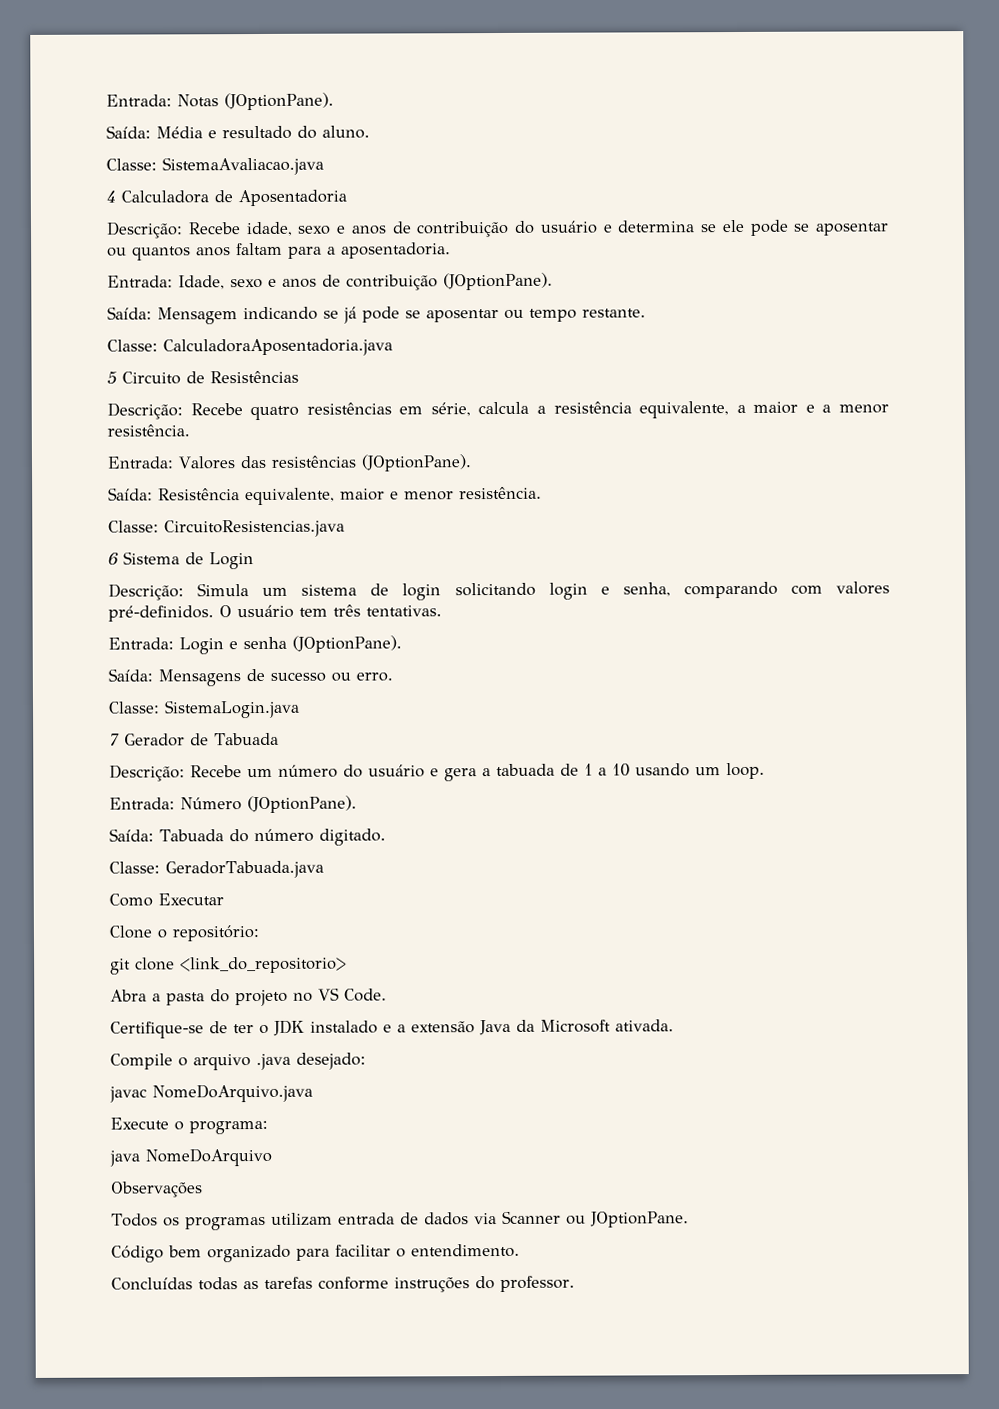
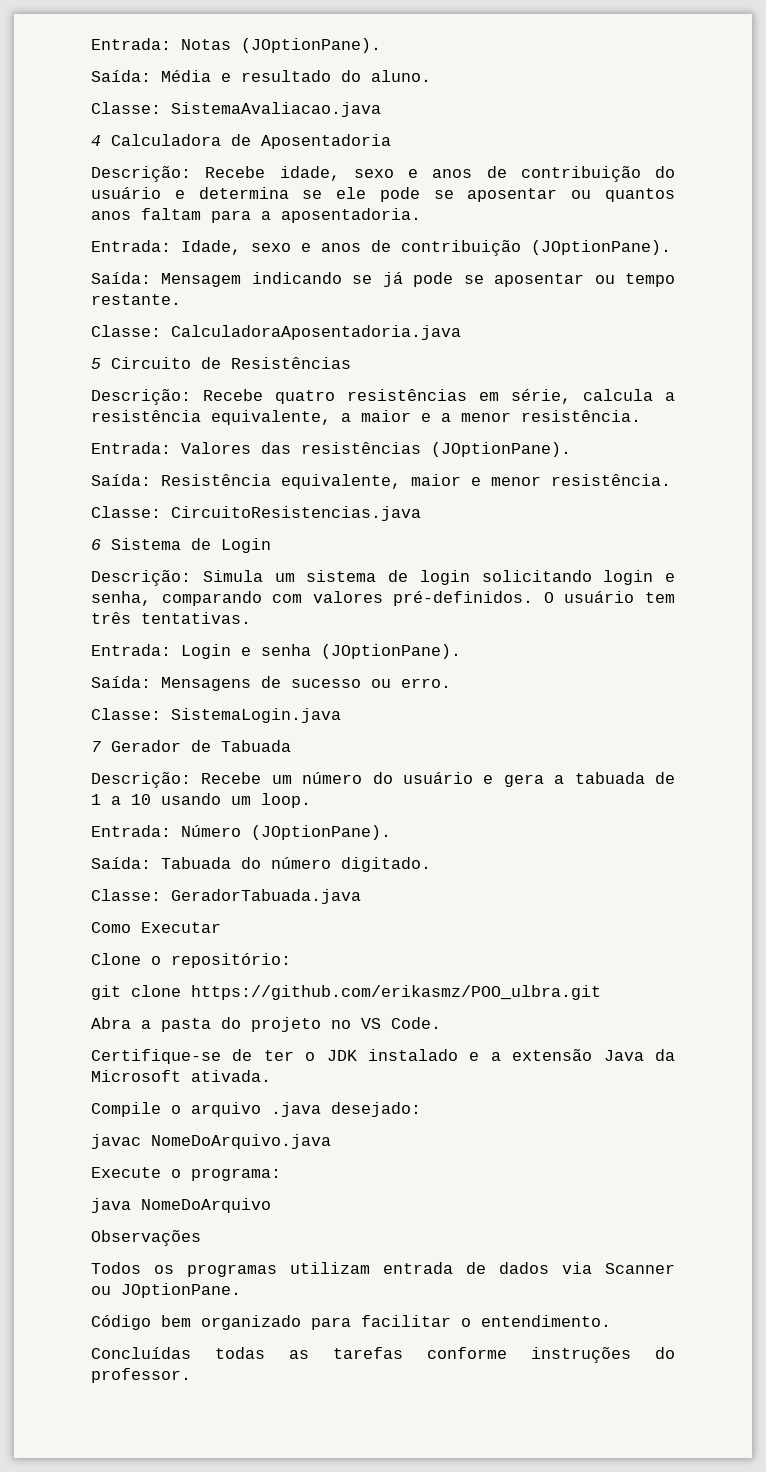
- git clone <link_do_repositorio>
+ git clone https://github.com/erikasmz/POO_ulbra.git

